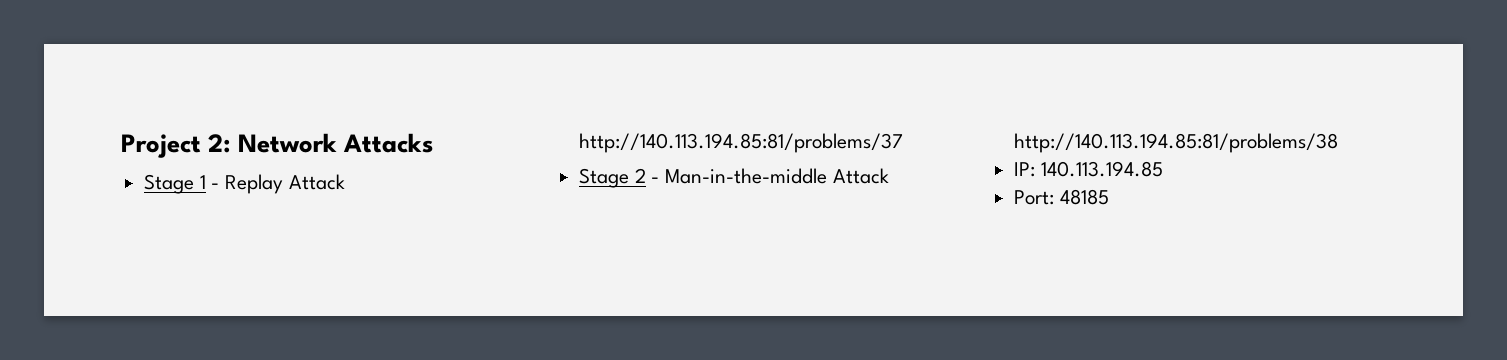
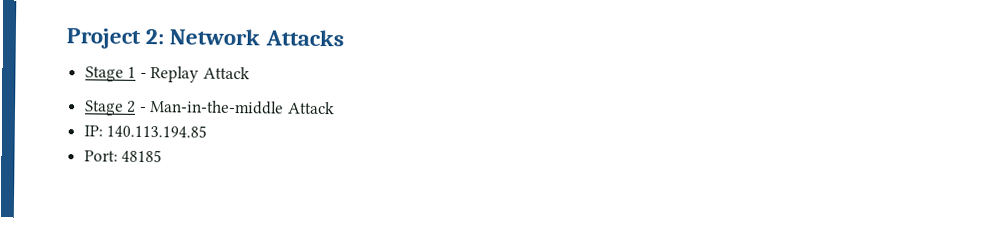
- Stage 1 - Replay Attack http://140.113.194.85:81/problems/37
+ Stage 1 - Replay Attack
- Stage 2 - Man-in-the-middle Attack http://140.113.194.85:81/problems/38
+ Stage 2 - Man-in-the-middle Attack

